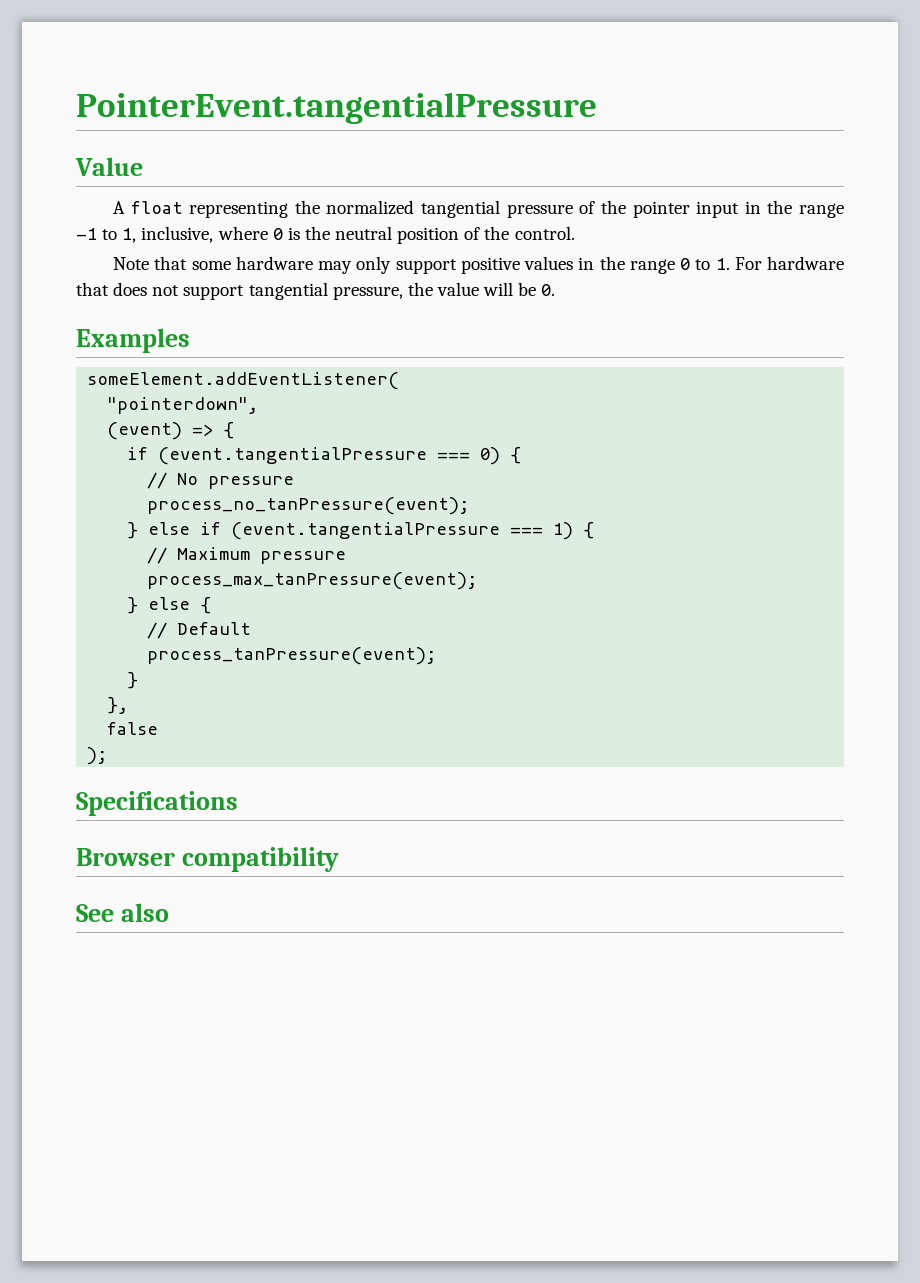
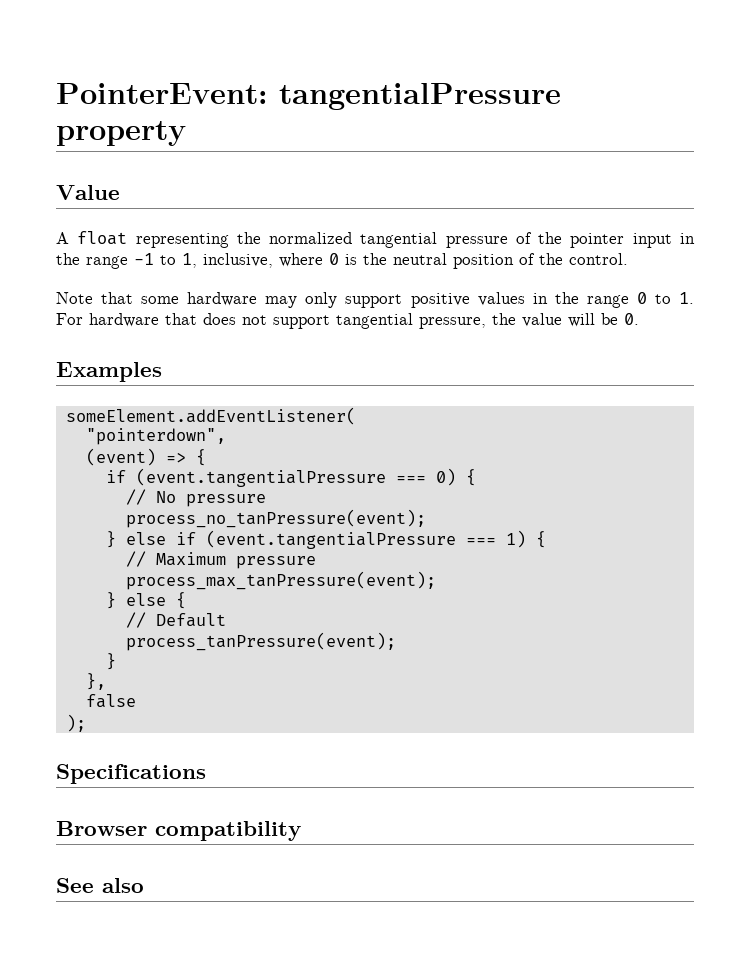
- PointerEvent.tangentialPressure
+ PointerEvent: tangentialPressure property

